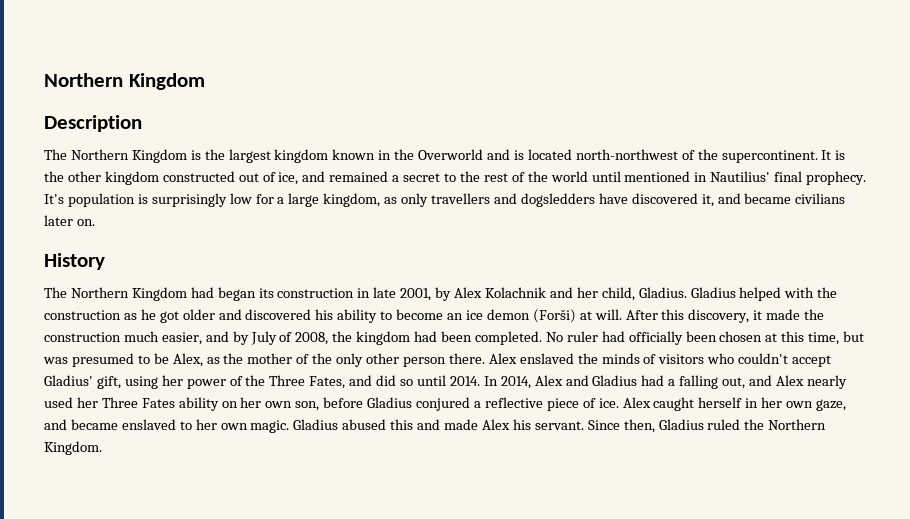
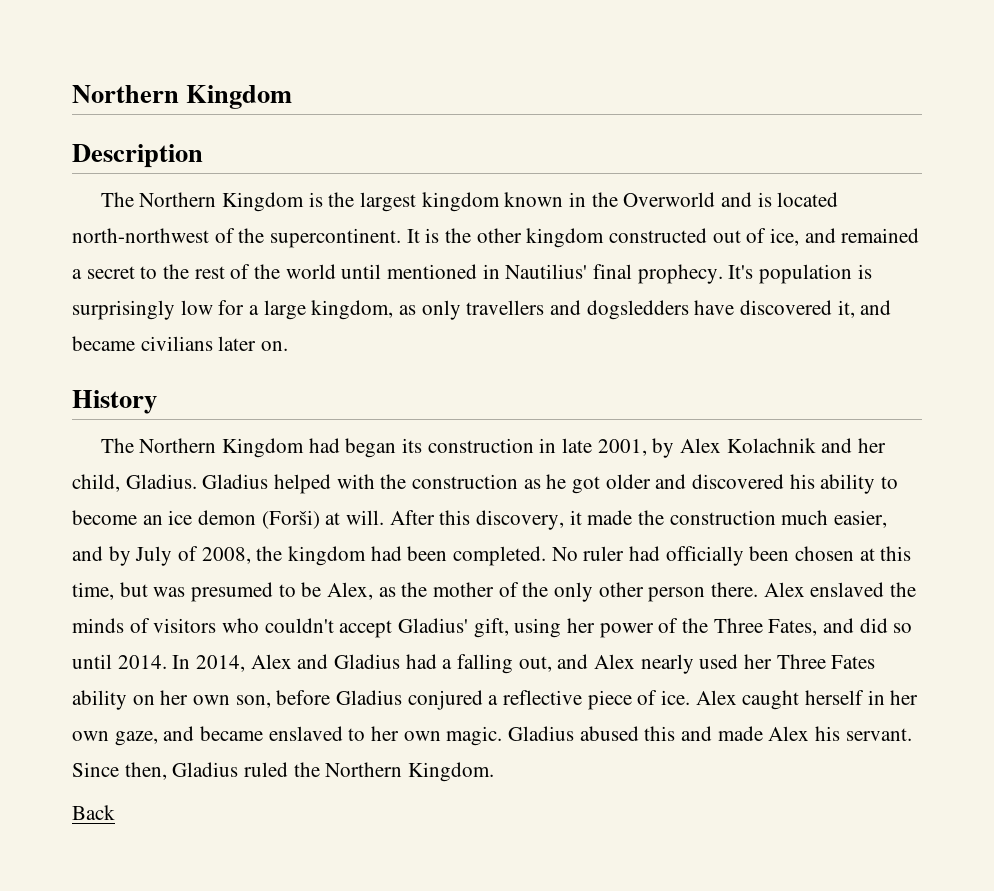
+ Back

